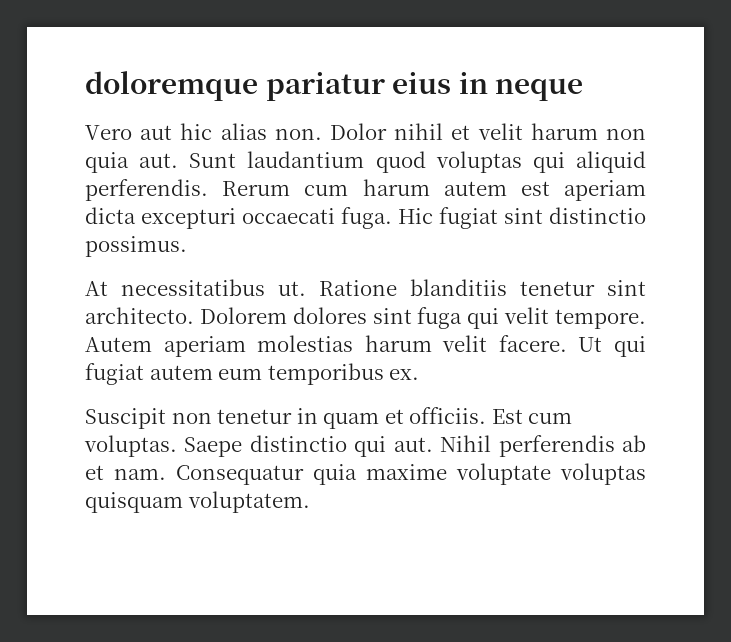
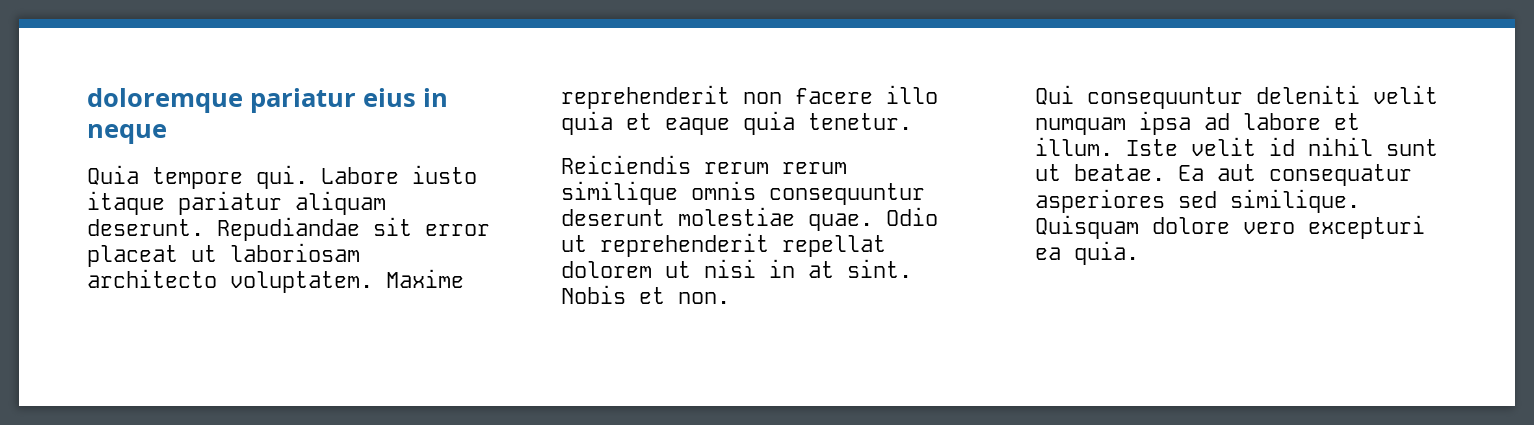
- Vero aut hic alias non. Dolor nihil et velit harum non quia aut. Sunt laudantium quod voluptas qui aliquid perferendis. Rerum cum harum autem est aperiam dicta excepturi occaecati fuga. Hic fugiat sint distinctio possimus.
- At necessitatibus ut. Ratione blanditiis tenetur sint architecto. Dolorem dolores sint fuga qui velit tempore. Autem aperiam molestias harum velit facere. Ut qui fugiat autem eum temporibus ex.
- Suscipit non tenetur in quam et officiis. Est cum voluptas. Saepe distinctio qui aut. Nihil perferendis ab et nam. Consequatur quia maxime voluptate voluptas quisquam voluptatem.
+ Quia tempore qui. Labore iusto itaque pariatur aliquam deserunt. Repudiandae sit error placeat ut laboriosam architecto voluptatem. Maxime reprehenderit non facere illo quia et eaque quia tenetur.
+ Reiciendis rerum rerum similique omnis consequuntur deserunt molestiae quae. Odio ut reprehenderit repellat dolorem ut nisi in at sint. Nobis et non.
+ Qui consequuntur deleniti velit numquam ipsa ad labore et illum. Iste velit id nihil sunt ut beatae. Ea aut consequatur asperiores sed similique. Quisquam dolore vero excepturi ea quia.

